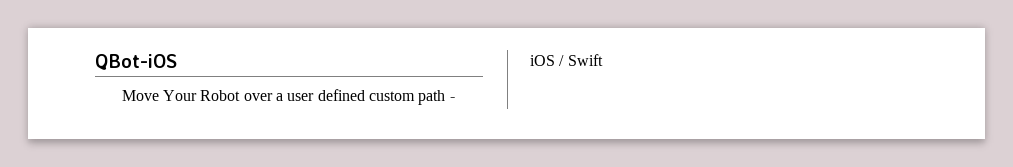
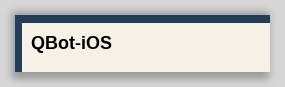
- Move Your Robot over a user defined custom path - iOS / Swift

